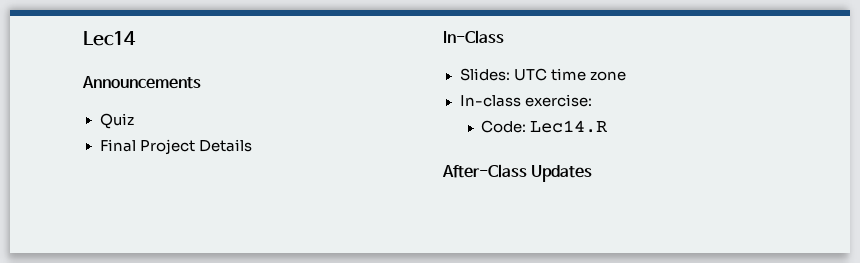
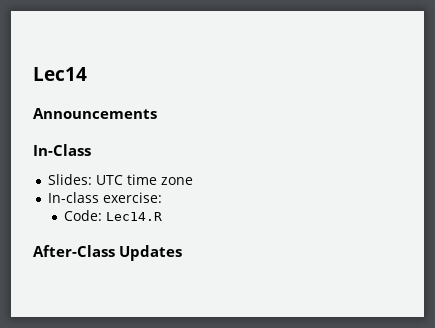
- Quiz
- Final Project Details

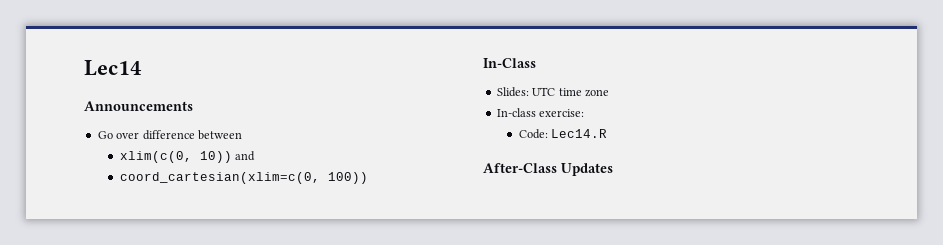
+ Go over difference between
+ xlim(c(0, 10)) and
+ coord_cartesian(xlim=c(0, 100))

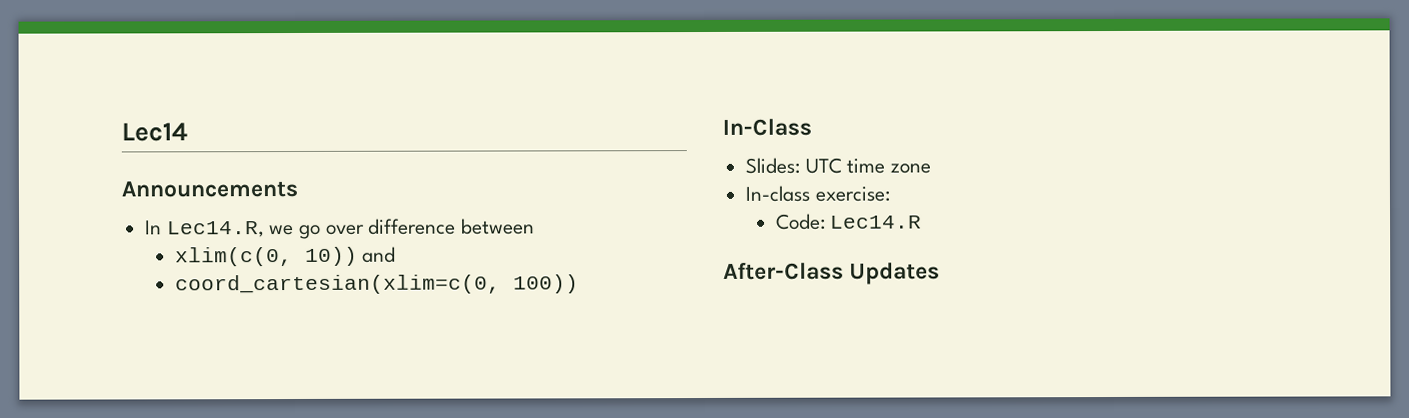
- Go over difference between
+ In Lec14.R, we go over difference between

